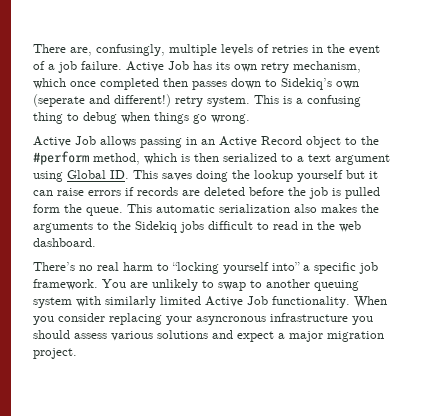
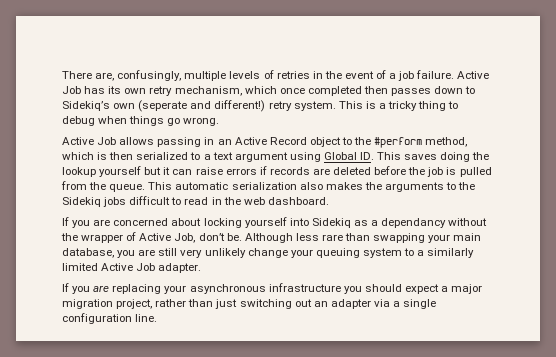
- This is a confusing thing to debug when things go wrong.
+ This is a tricky thing to debug when things go wrong.
- Active Job allows passing in an Active Record object to the #perform method, which is then serialized to a text argument using Global ID. This saves doing the lookup yourself but it can raise errors if records are deleted before the job is pulled form the queue.
+ Active Job allows passing in an Active Record object to the #perform method, which is then serialized to a text argument using Global ID. This saves doing the lookup yourself but it can raise errors if records are deleted before the job is pulled from the queue.
- There’s no real harm to “locking yourself into” a specific job framework. You are unlikely to swap to another queuing system with similarly limited Active Job functionality. When you consider replacing your asyncronous infrastructure you should assess various solutions and expect a major migration project.
+ If you are concerned about locking yourself into Sidekiq as a dependancy without the wrapper of Active Job, don’t be. Although less rare than swapping your main database, you are still very unlikely change your queuing system to a similarly limited Active Job adapter.
+ If you are replacing your asynchronous infrastructure you should expect a major migration project, rather than just switching out an adapter via a single configuration line.

